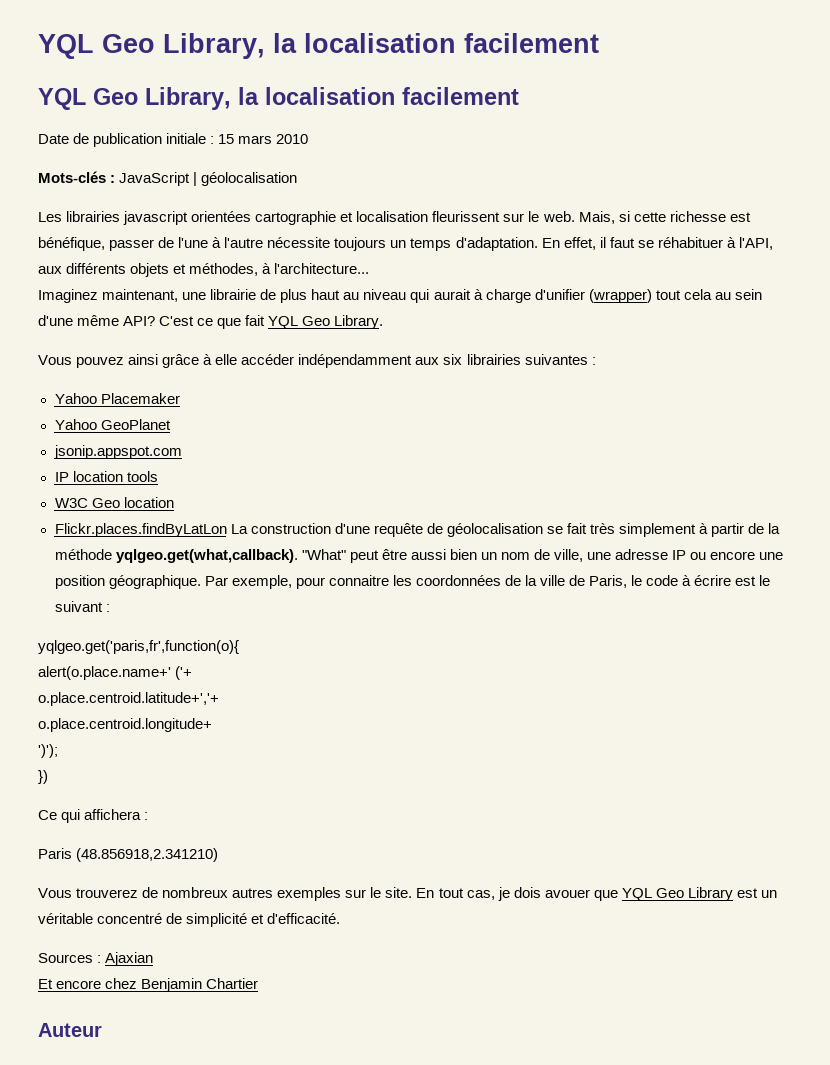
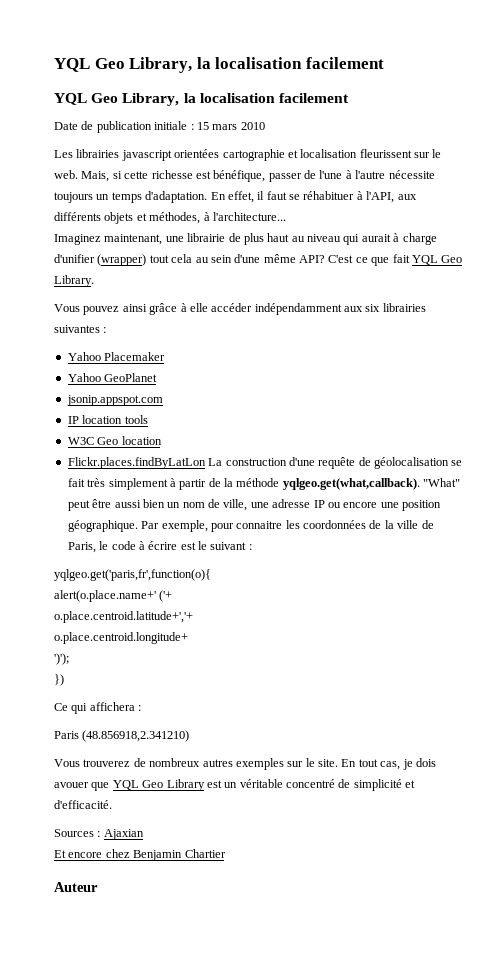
- Mots-clés : JavaScript | géolocalisation

